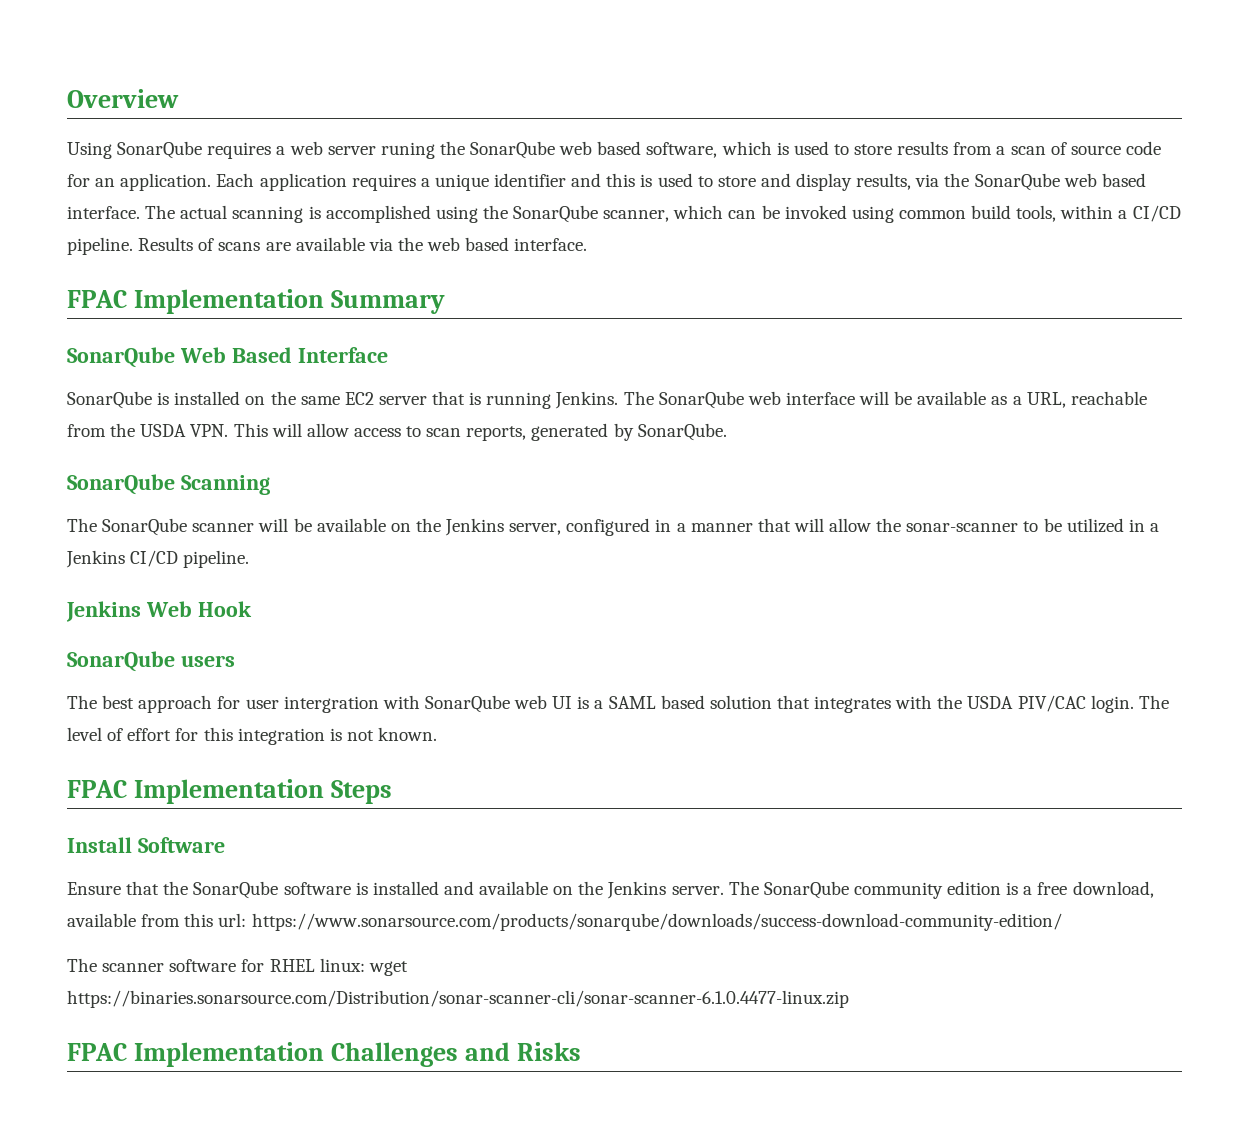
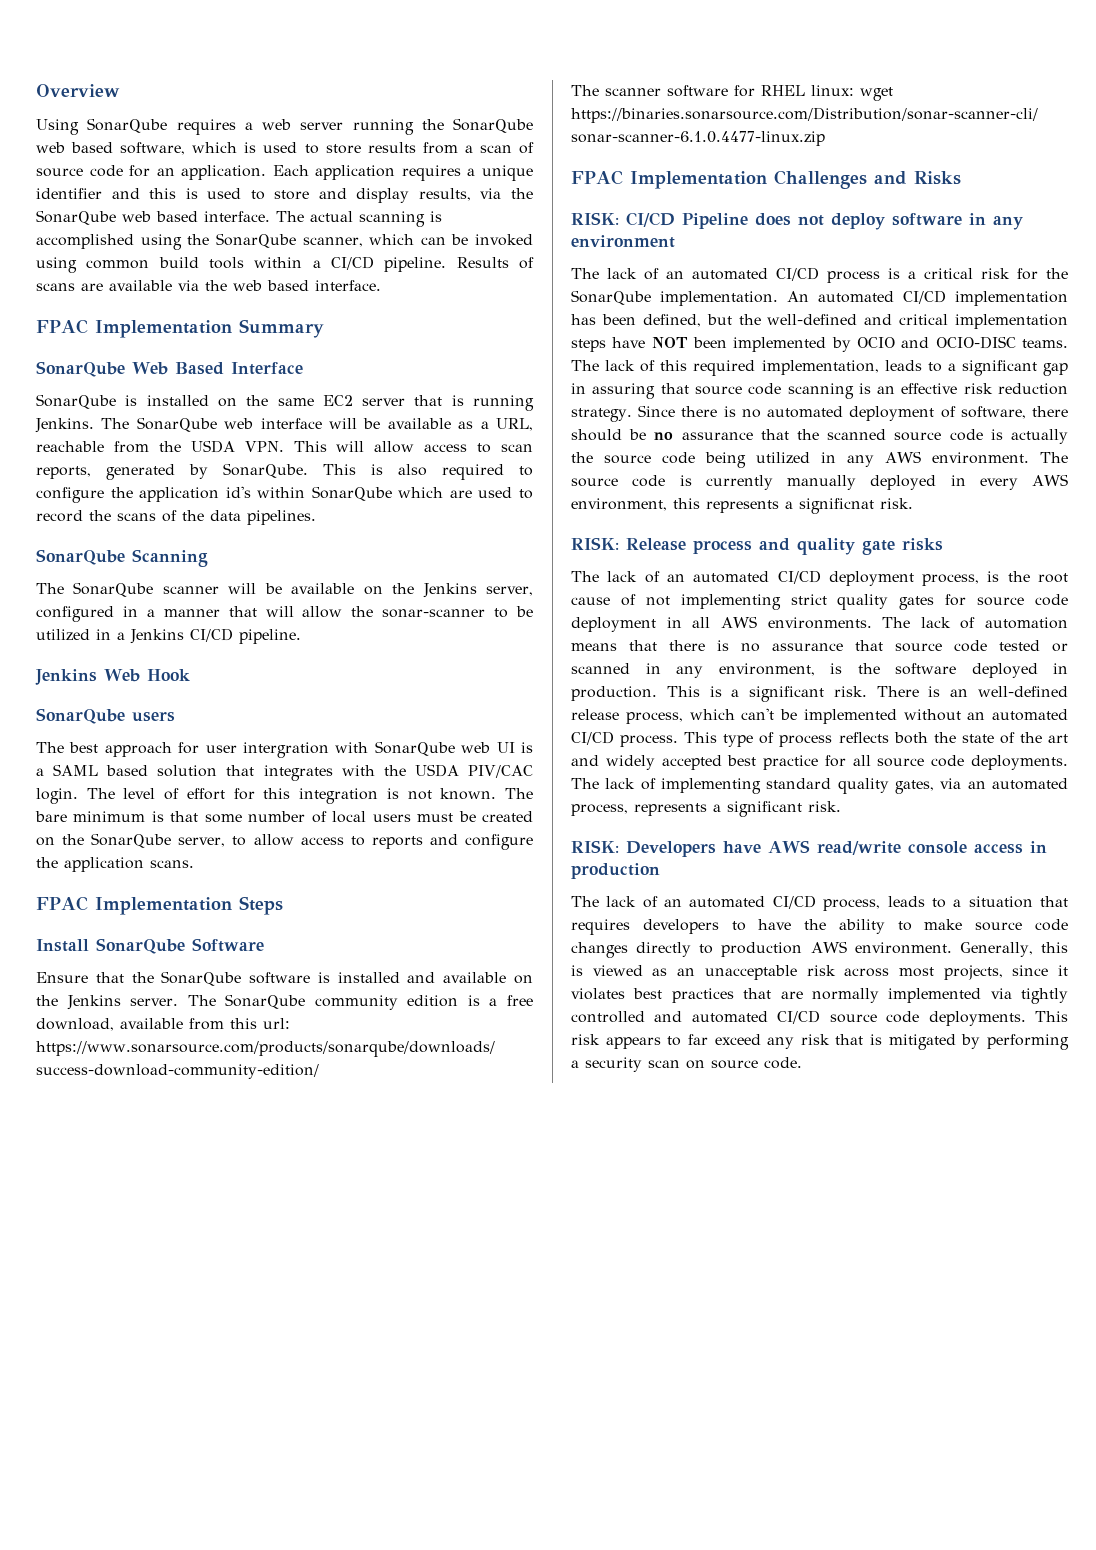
- Using SonarQube requires a web server runing the SonarQube web based software, which is used to store results from a scan of source code for an application.
+ Using SonarQube requires a web server running the SonarQube web based software, which is used to store results from a scan of source code for an application.
- The actual scanning is accomplished using the SonarQube scanner, which can be invoked using common build tools, within a CI/CD pipeline.
+ The actual scanning is accomplished using the SonarQube scanner, which can be invoked using common build tools within a CI/CD pipeline.
+ This is also required to configure the application id's within SonarQube which are used to record the scans of the data pipelines.
+ The bare minimum is that some number of local users must be created on the SonarQube server, to allow access to reports and configure the application scans.
- Install Software
+ Install SonarQube Software
+ RISK: CI/CD Pipeline does not deploy software in any environment
+ The lack of an automated CI/CD process is a critical risk for the SonarQube implementation. An automated CI/CD implementation has been defined, but the well-defined and critical implementation steps have NOT been implemented by OCIO and OCIO-DISC teams. The lack of this required implementation, leads to a significant gap in assuring that source code scanning is an effective risk reduction strategy. Since there is no automated deployment of software, there should be no assurance that the scanned source code is actually the source code being utilized in any AWS environment. The source code is currently manually deployed in every AWS environment, this represents a significnat risk.
+ RISK: Release process and quality gate risks
+ The lack of an automated CI/CD deployment process, is the root cause of not implementing strict quality gates for source code deployment in all AWS environments. The lack of automation means that there is no assurance that source code tested or scanned in any environment, is the software deployed in production. This is a significant risk. There is an well-defined release process, which can't be implemented without an automated CI/CD process. This type of process reflects both the state of the art and widely accepted best practice for all source code deployments. The lack of implementing standard quality gates, via an automated process, represents a significant risk.
+ RISK: Developers have AWS read/write console access in production
+ The lack of an automated CI/CD process, leads to a situation that requires developers to have the ability to make source code changes directly to production AWS environment. Generally, this is viewed as an unacceptable risk across most projects, since it violates best practices that are normally implemented via tightly controlled and automated CI/CD source code deployments. This risk appears to far exceed any risk that is mitigated by performing a security scan on source code.

